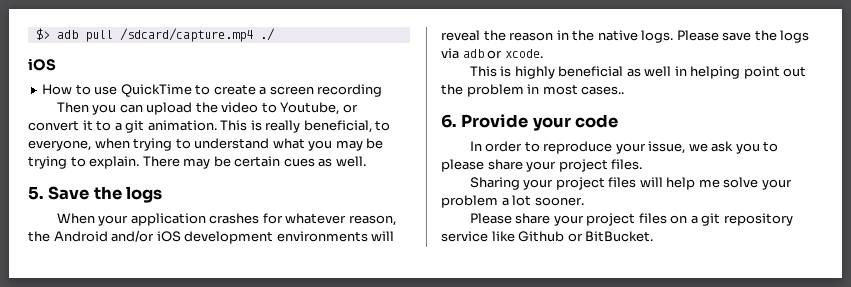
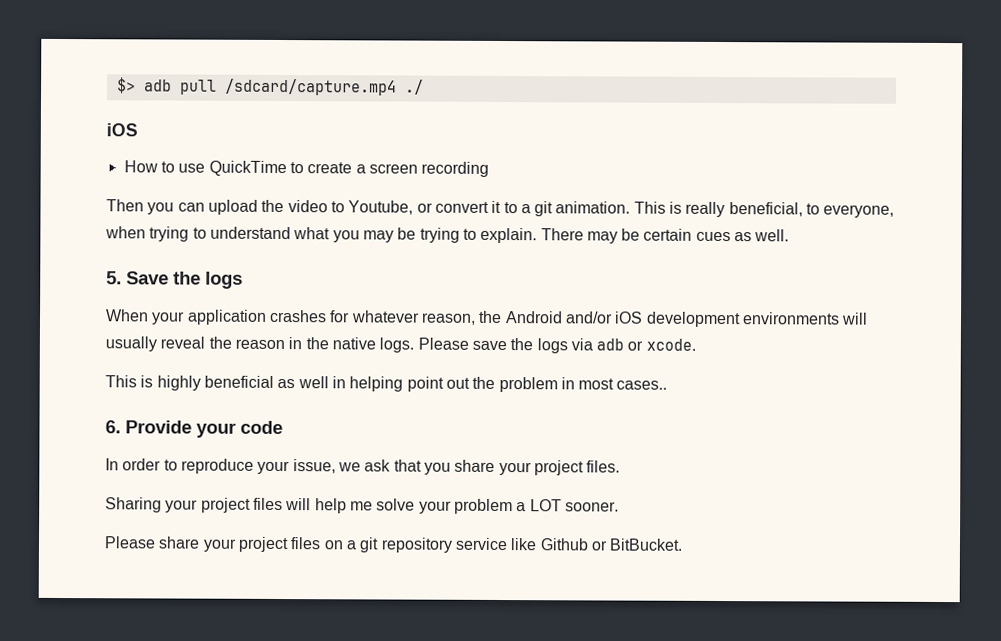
- When your application crashes for whatever reason, the Android and/or iOS development environments will reveal the reason in the native logs.
+ When your application crashes for whatever reason, the Android and/or iOS development environments will usually reveal the reason in the native logs.
- In order to reproduce your issue, we ask you to please share your project files.
+ In order to reproduce your issue, we ask that you share your project files.
- Sharing your project files will help me solve your problem a lot sooner.
+ Sharing your project files will help me solve your problem a LOT sooner.

